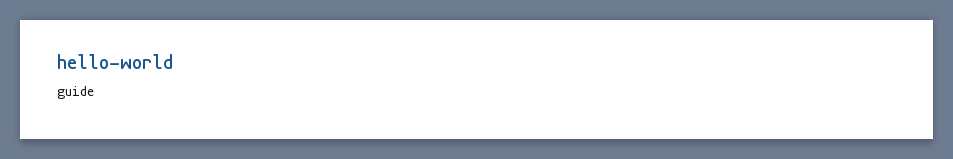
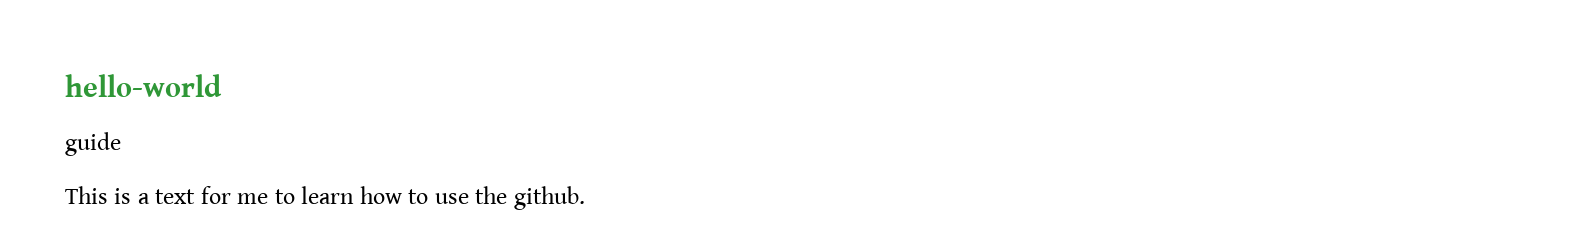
+ This is a text for me to learn how to use the github.

